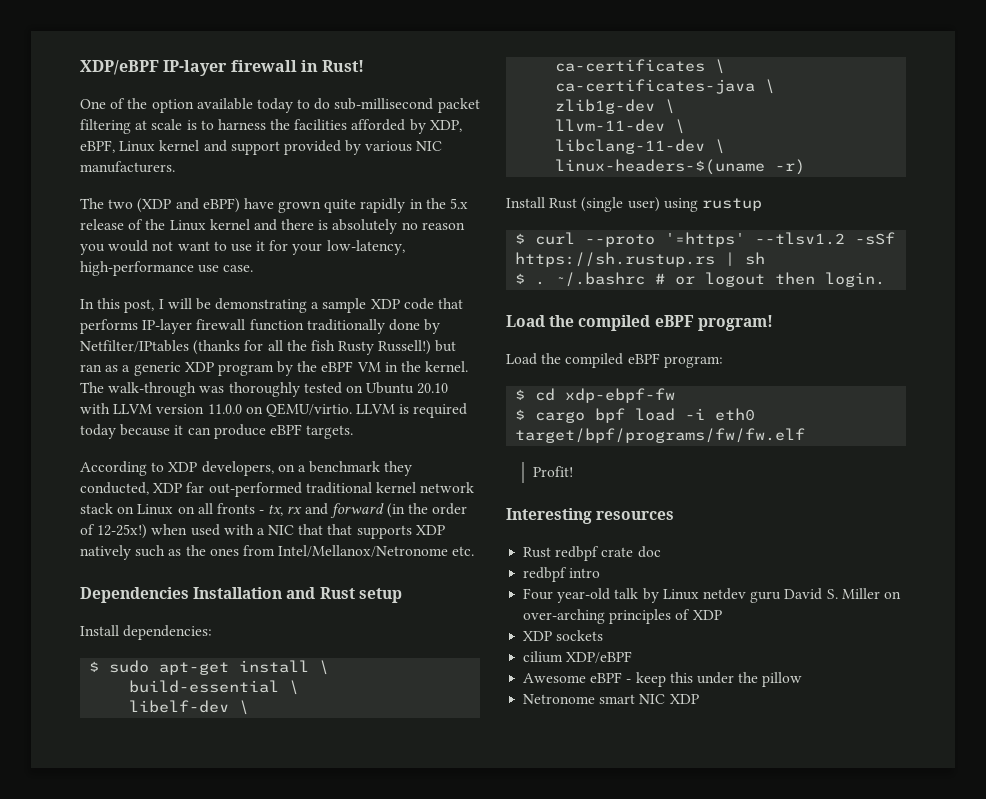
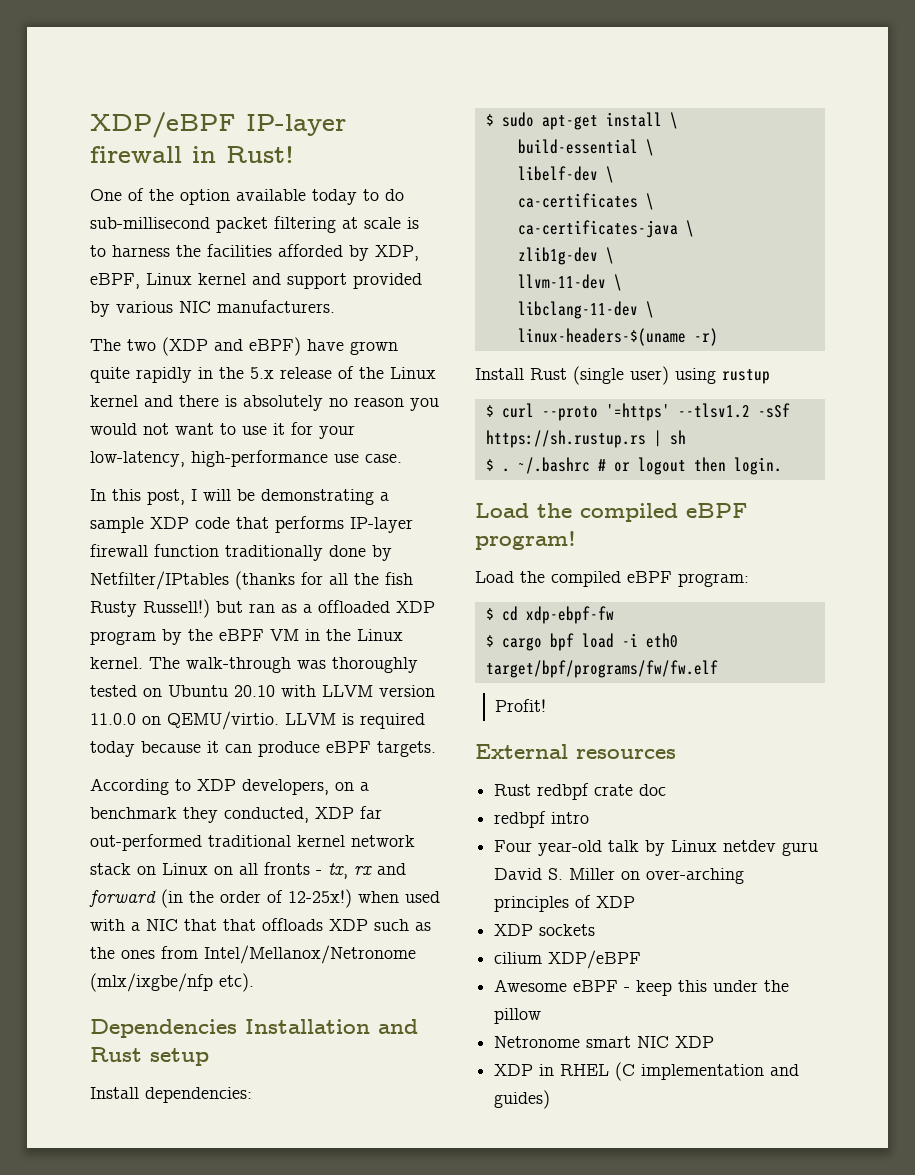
- In this post, I will be demonstrating a sample XDP code that performs IP-layer firewall function traditionally done by Netfilter/IPtables (thanks for all the fish Rusty Russell!) but ran as a generic XDP program by the eBPF VM in the kernel.
+ In this post, I will be demonstrating a sample XDP code that performs IP-layer firewall function traditionally done by Netfilter/IPtables (thanks for all the fish Rusty Russell!) but ran as a offloaded XDP program by the eBPF VM in the Linux kernel.
- According to XDP developers, on a benchmark they conducted, XDP far out-performed traditional kernel network stack on Linux on all fronts - tx, rx and forward (in the order of 12-25x!) when used with a NIC that that supports XDP natively such as the ones from Intel/Mellanox/Netronome etc.
+ According to XDP developers, on a benchmark they conducted, XDP far out-performed traditional kernel network stack on Linux on all fronts - tx, rx and forward (in the order of 12-25x!) when used with a NIC that that offloads XDP such as the ones from Intel/Mellanox/Netronome (mlx/ixgbe/nfp etc).
- Interesting resources
+ External resources
+ XDP in RHEL (C implementation and guides)

